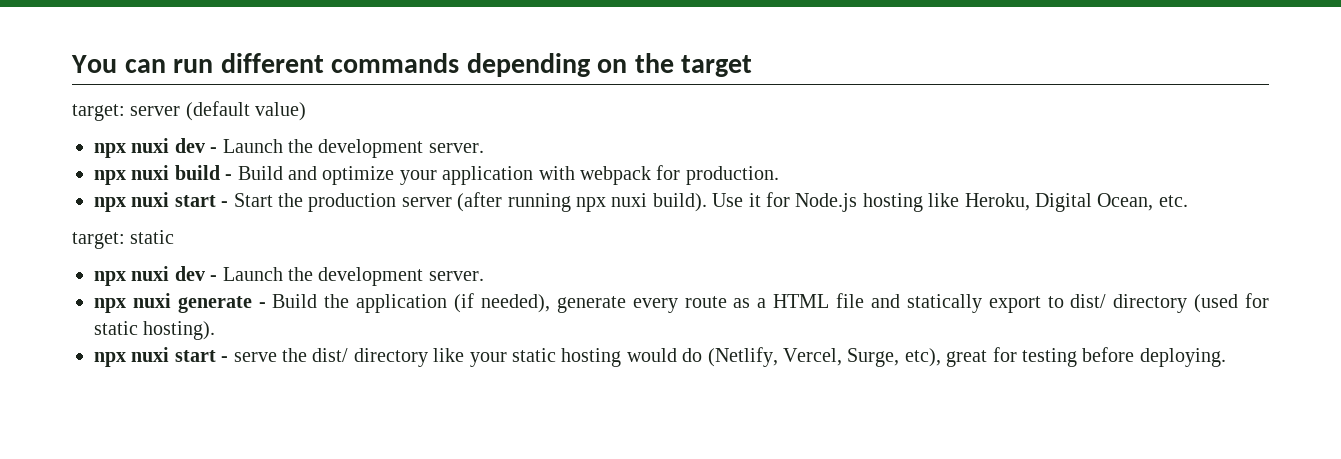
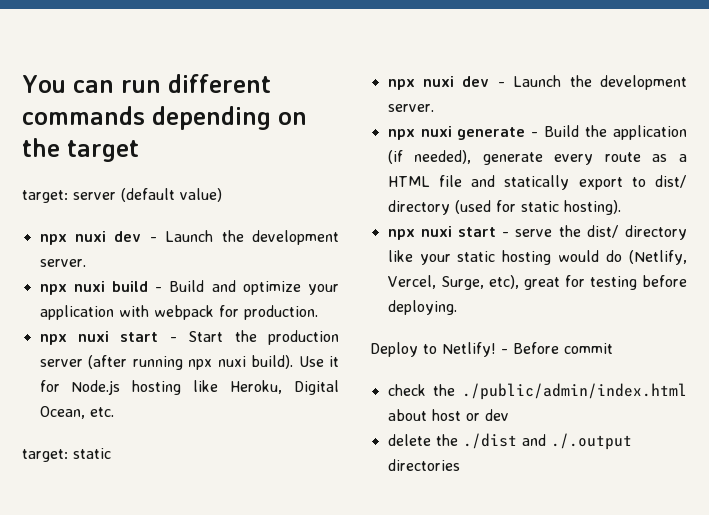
+ Deploy to Netlify! - Before commit
+ check the ./public/admin/index.html about host or dev
+ delete the ./dist and ./.output directories

